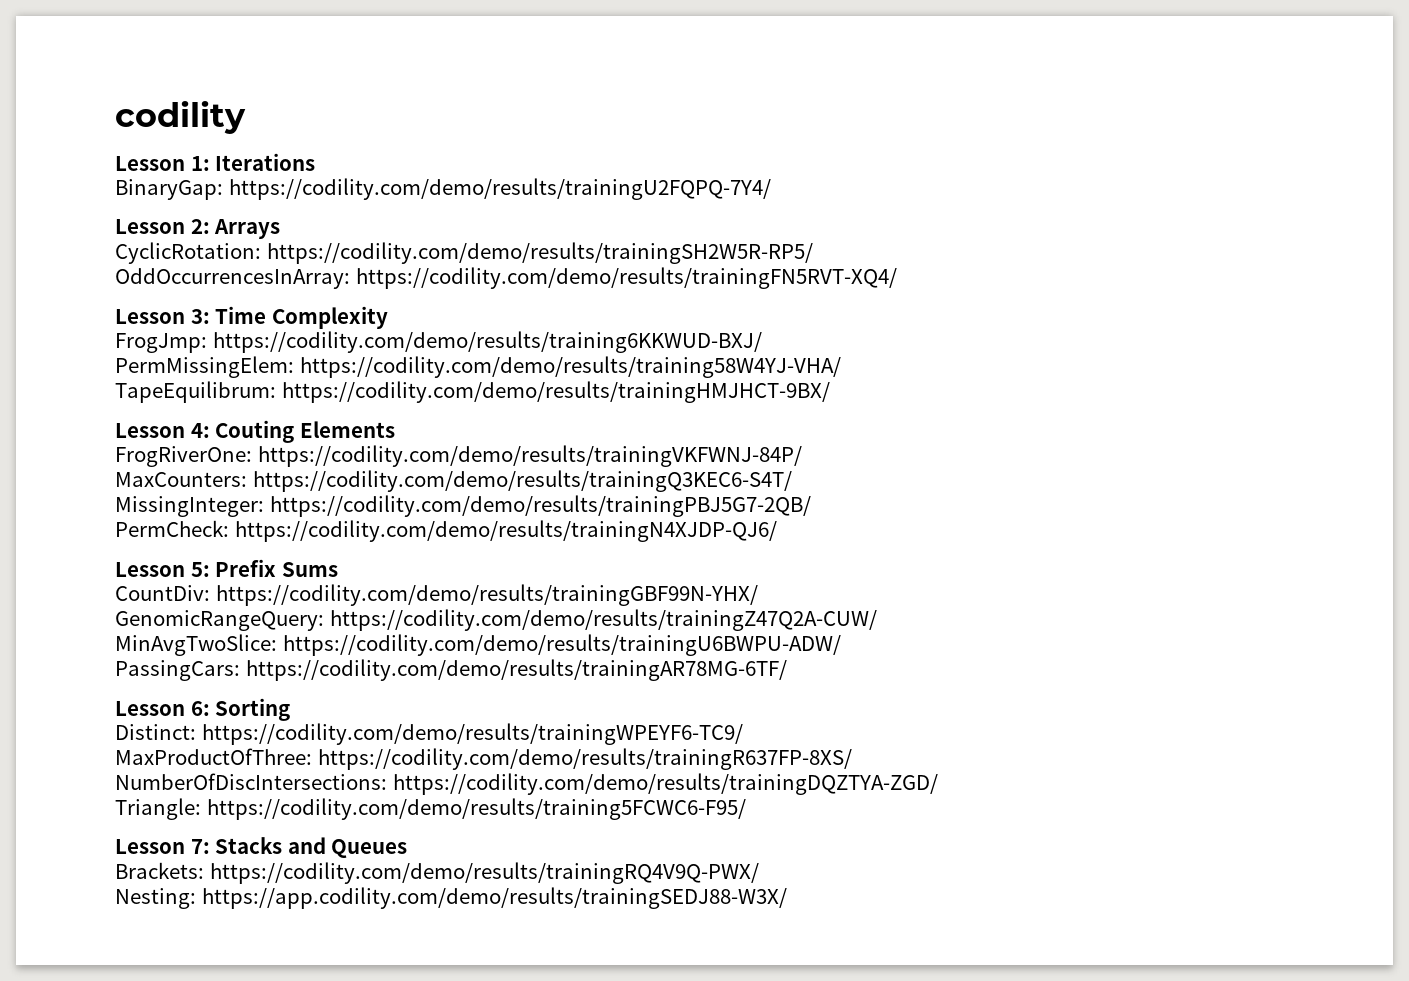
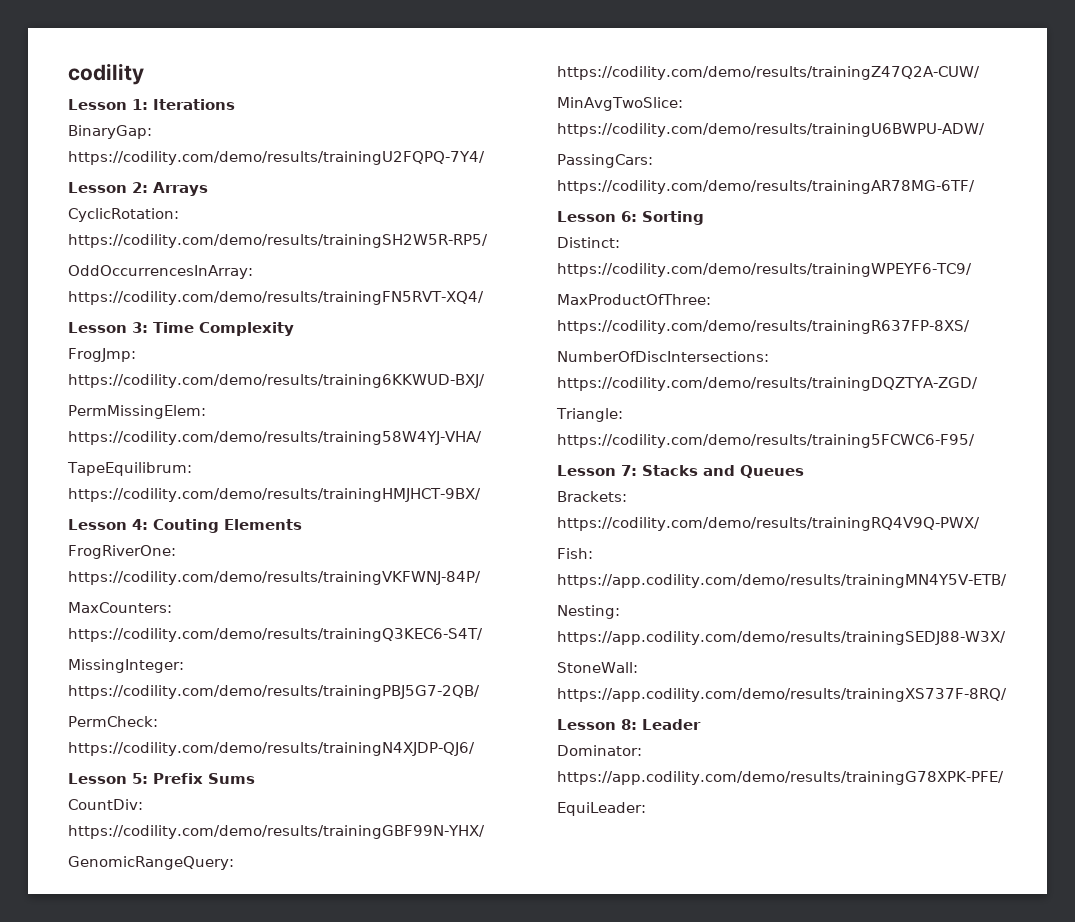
+ Fish: https://app.codility.com/demo/results/trainingMN4Y5V-ETB/
+ StoneWall: https://app.codility.com/demo/results/trainingXS737F-8RQ/
+ Lesson 8: Leader
+ Dominator: https://app.codility.com/demo/results/trainingG78XPK-PFE/
+ EquiLeader:

